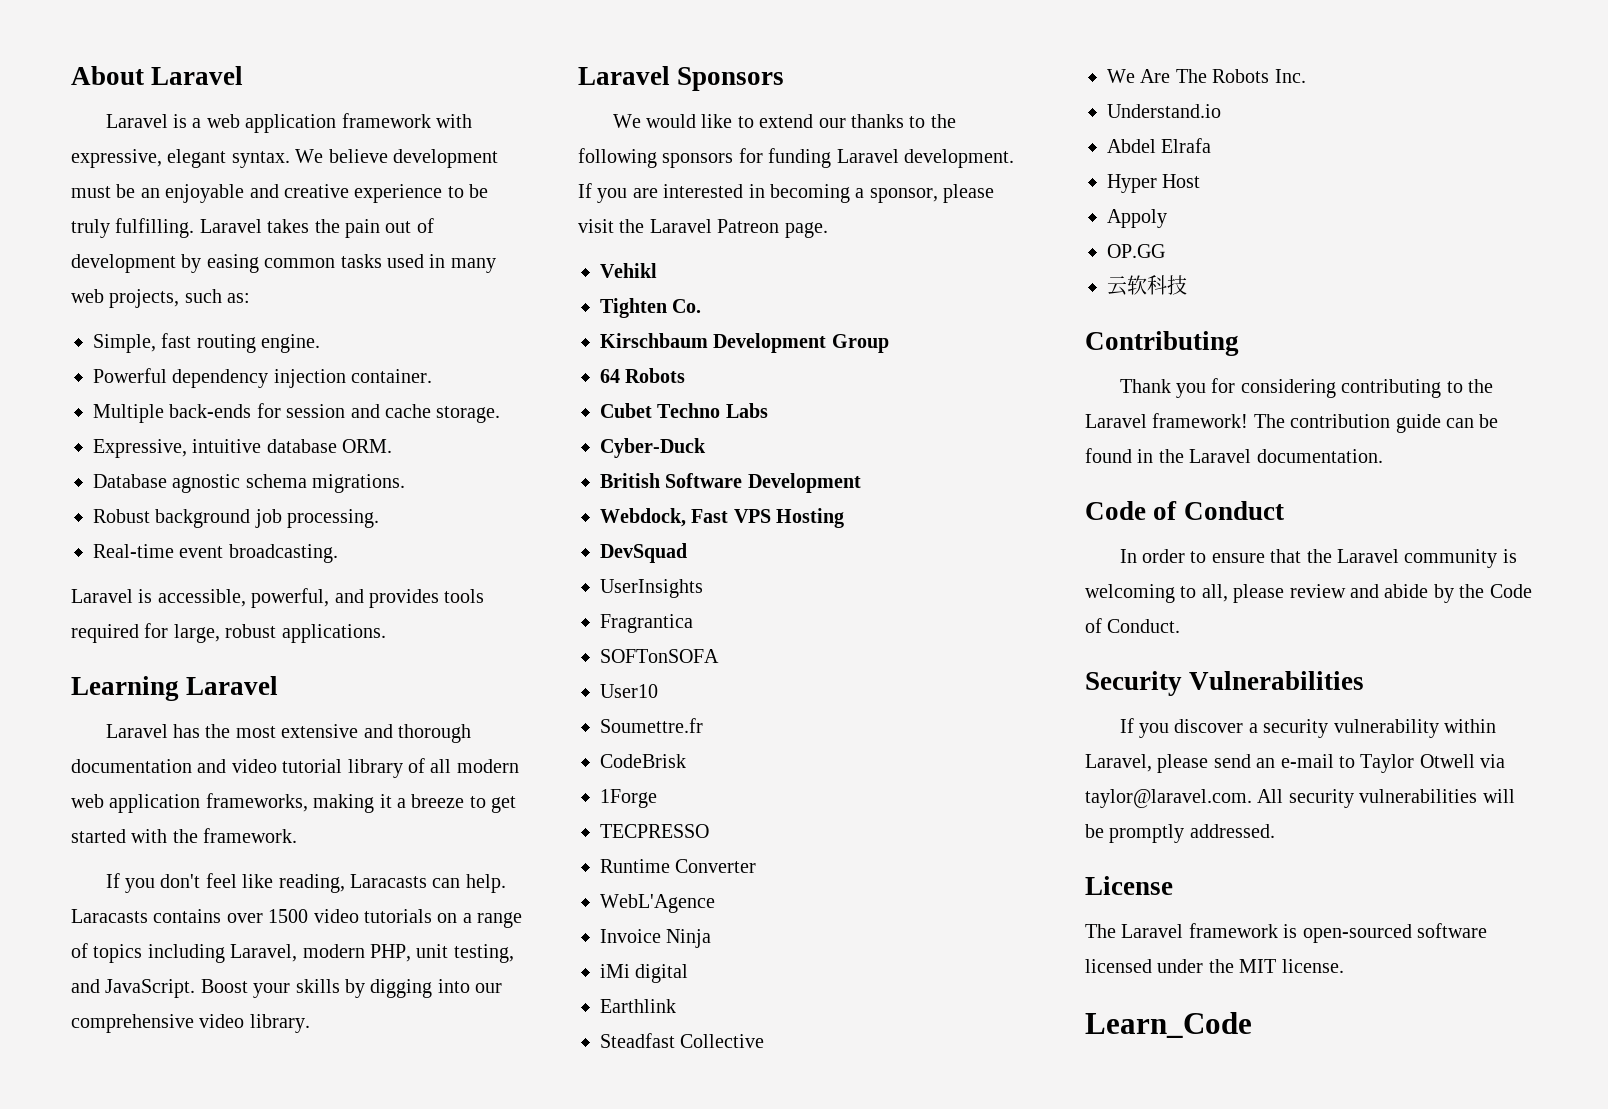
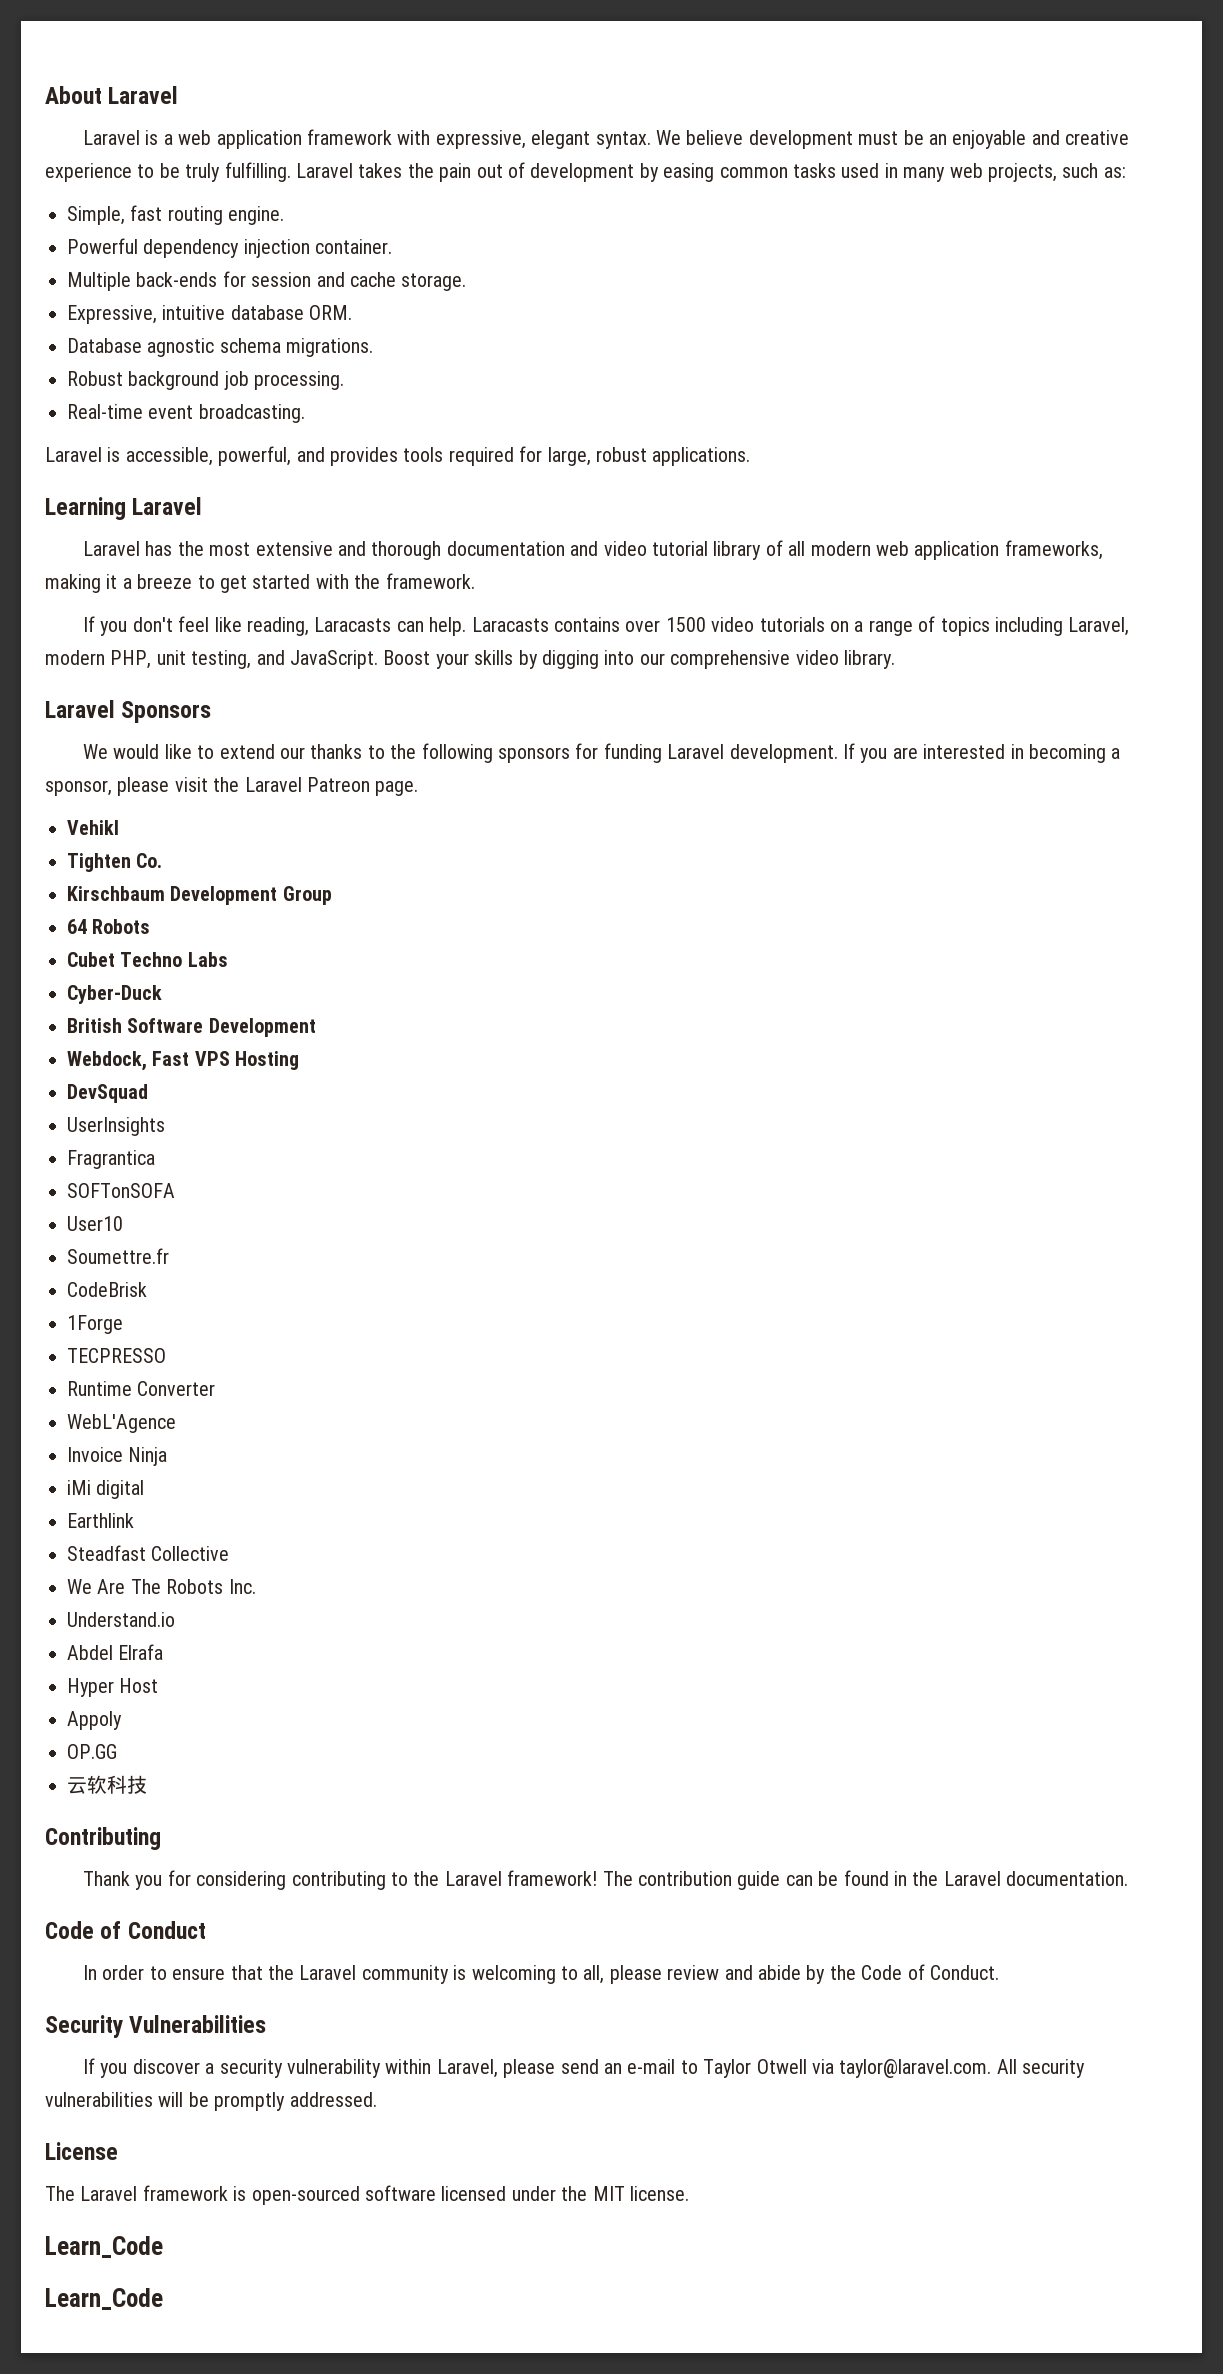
  The Laravel framework is open-sourced software licensed under the MIT license.
+ Learn_Code

